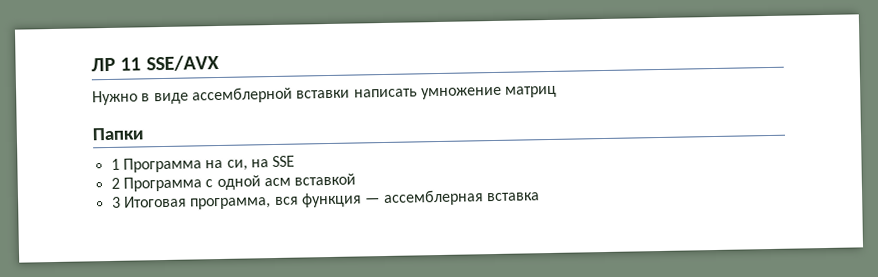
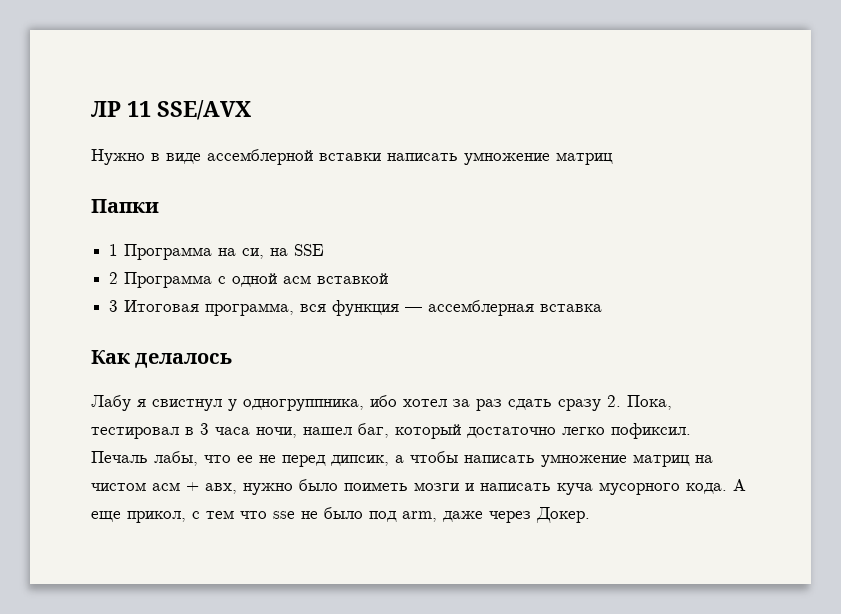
+ Как делалось
+ Лабу я свистнул у одногруппника, ибо хотел за раз сдать сразу 2. Пока, тестировал в 3 часа ночи, нашел баг, который достаточно легко пофиксил. Печаль лабы, что ее не перед дипсик, а чтобы написать умножение матриц на чистом асм + авх, нужно было поиметь мозги и написать куча мусорного кода. А еще прикол, с тем что sse не было под arm, даже через Докер.

